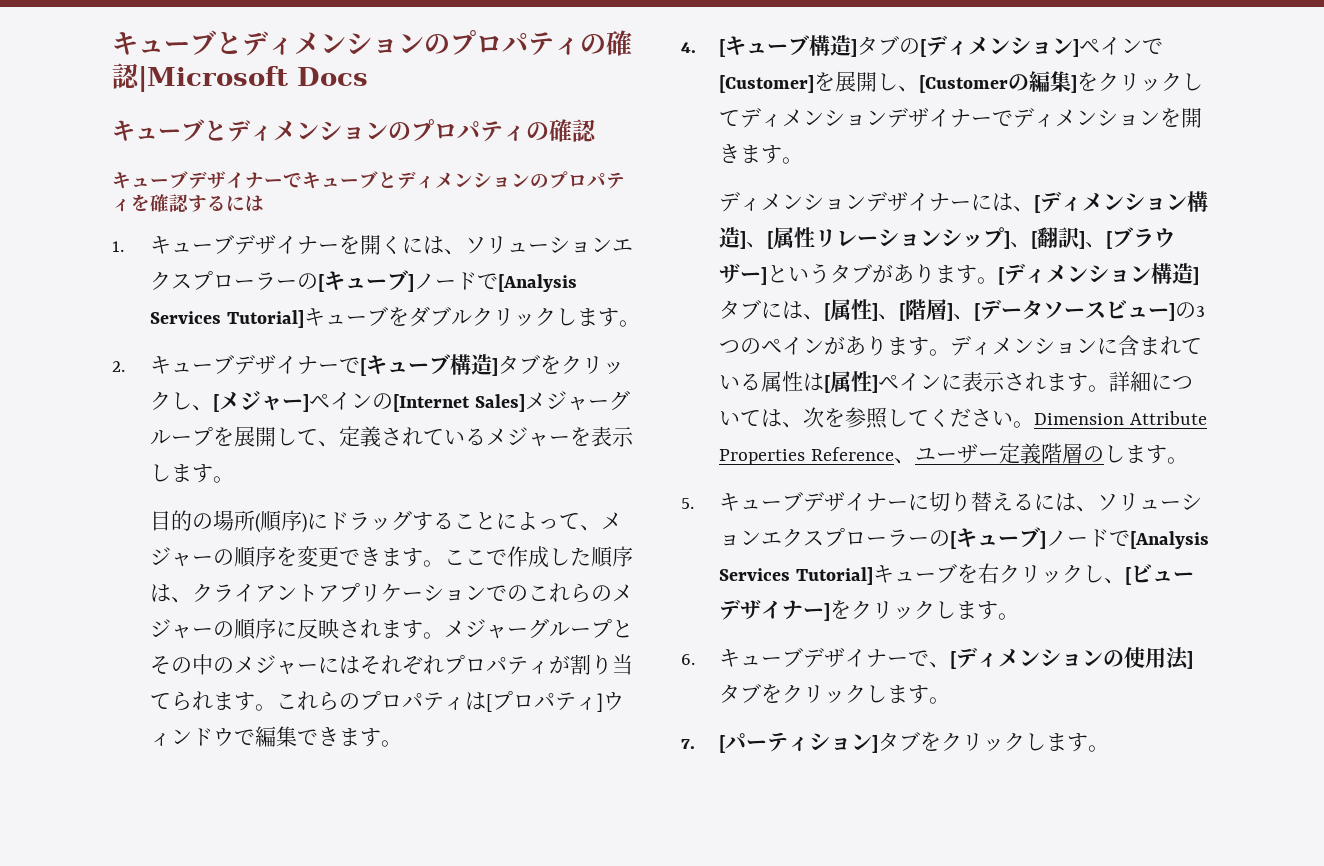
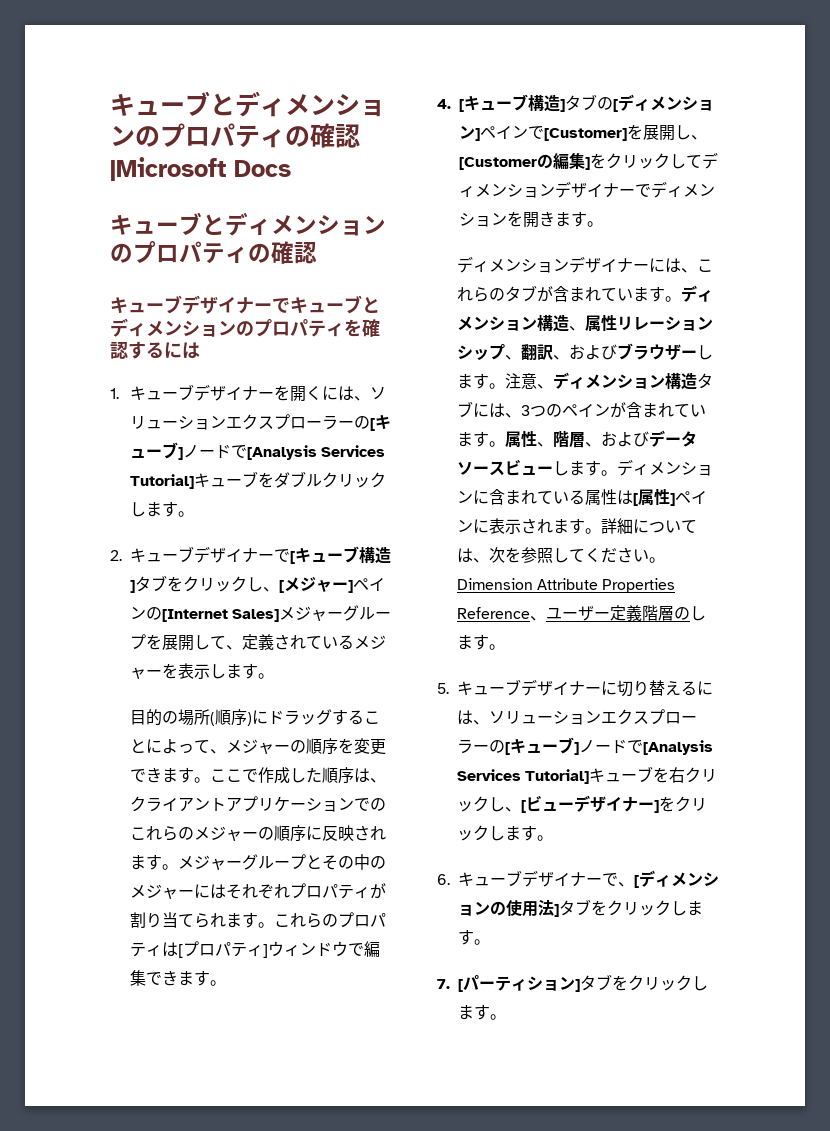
- ディメンションデザイナーには、[ディメンション構造]、[属性リレーションシップ]、[翻訳]、[ブラウザー]というタブがあります。[ディメンション構造]タブには、[属性]、[階層]、[データソースビュー]の3つのペインがあります。
+ ディメンションデザイナーには、これらのタブが含まれています。ディメンション構造、属性リレーションシップ、翻訳、およびブラウザーします。注意、ディメンション構造タブには、3つのペインが含まれています。属性、階層、およびデータソースビューします。

